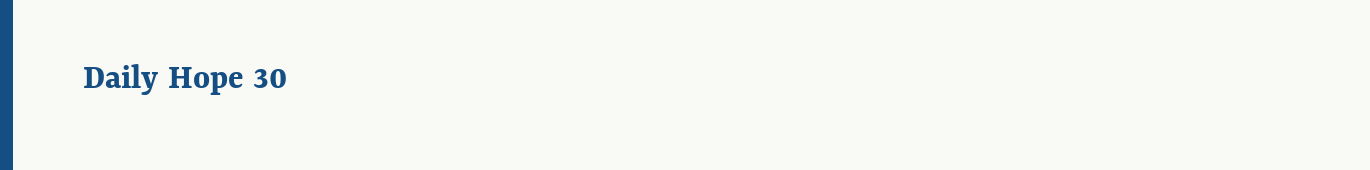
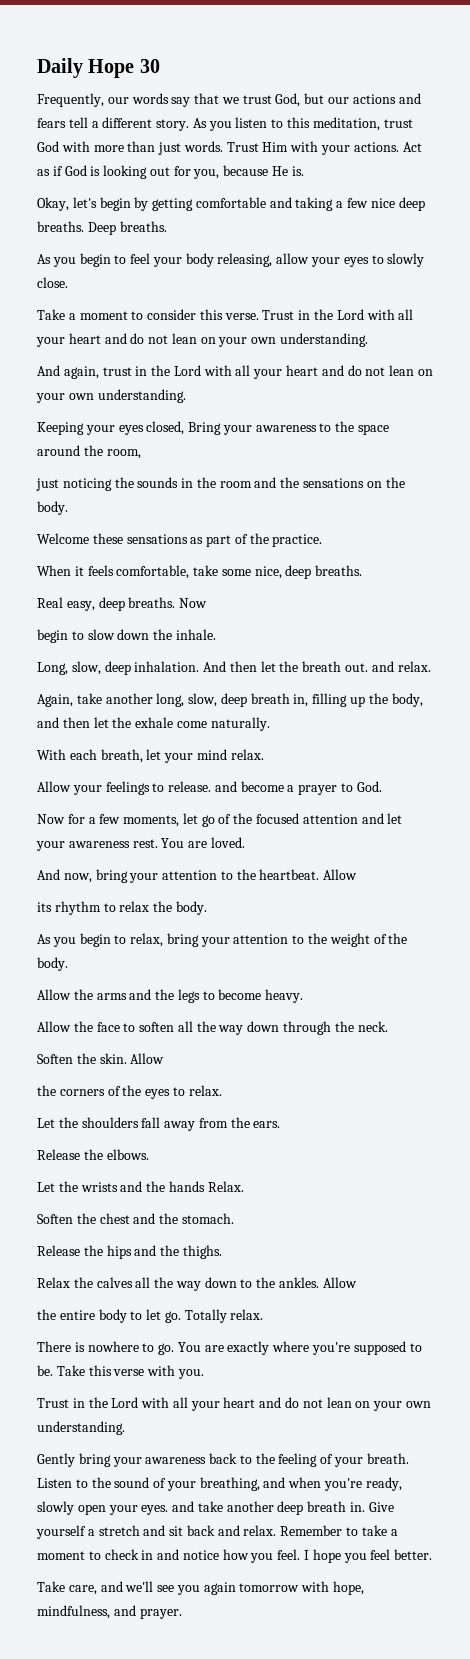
+ Frequently, our words say that we trust God, but our actions and fears tell a different story. As you listen to this meditation, trust God with more than just words. Trust Him with your actions. Act as if God is looking out for you, because He is.
+ Okay, let's begin by getting comfortable and taking a few nice deep breaths. Deep breaths.
+ As you begin to feel your body releasing, allow your eyes to slowly close.
+ Take a moment to consider this verse. Trust in the Lord with all your heart and do not lean on your own understanding.
+ And again, trust in the Lord with all your heart and do not lean on your own understanding.
+ Keeping your eyes closed, Bring your awareness to the space around the room,
+ just noticing the sounds in the room and the sensations on the body.
+ Welcome these sensations as part of the practice.
+ When it feels comfortable, take some nice, deep breaths.
+ Real easy, deep breaths. Now
+ begin to slow down the inhale.
+ Long, slow, deep inhalation. And then let the breath out. and relax.
+ Again, take another long, slow, deep breath in, filling up the body, and then let the exhale come naturally.
+ With each breath, let your mind relax.
+ Allow your feelings to release. and become a prayer to God.
+ Now for a few moments, let go of the focused attention and let your awareness rest. You are loved.
+ And now, bring your attention to the heartbeat. Allow
+ its rhythm to relax the body.
+ As you begin to relax, bring your attention to the weight of the body.
+ Allow the arms and the legs to become heavy.
+ Allow the face to soften all the way down through the neck.
+ Soften the skin. Allow
+ the corners of the eyes to relax.
+ Let the shoulders fall away from the ears.
+ Release the elbows.
+ Let the wrists and the hands Relax.
+ Soften the chest and the stomach.
+ Release the hips and the thighs.
+ Relax the calves all the way down to the ankles. Allow
+ the entire body to let go. Totally relax.
+ There is nowhere to go. You are exactly where you're supposed to be. Take this verse with you.
+ Trust in the Lord with all your heart and do not lean on your own understanding.
+ Gently bring your awareness back to the feeling of your breath. Listen to the sound of your breathing, and when you're ready, slowly open your eyes. and take another deep breath in. Give yourself a stretch and sit back and relax. Remember to take a moment to check in and notice how you feel. I hope you feel better.
+ Take care, and we'll see you again tomorrow with hope, mindfulness, and prayer.

